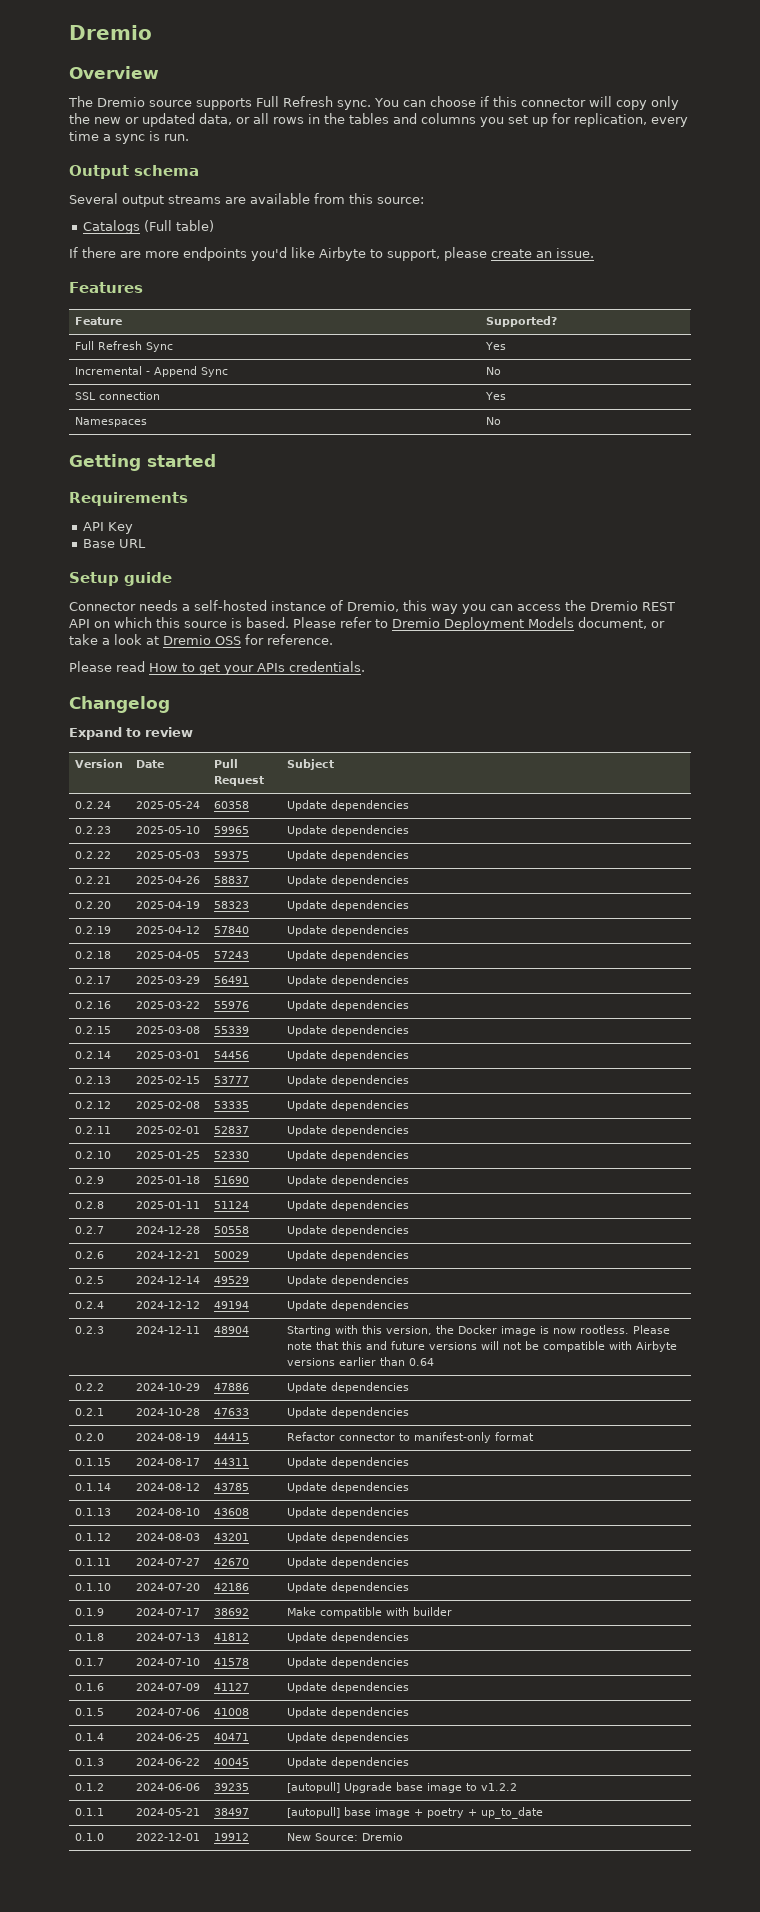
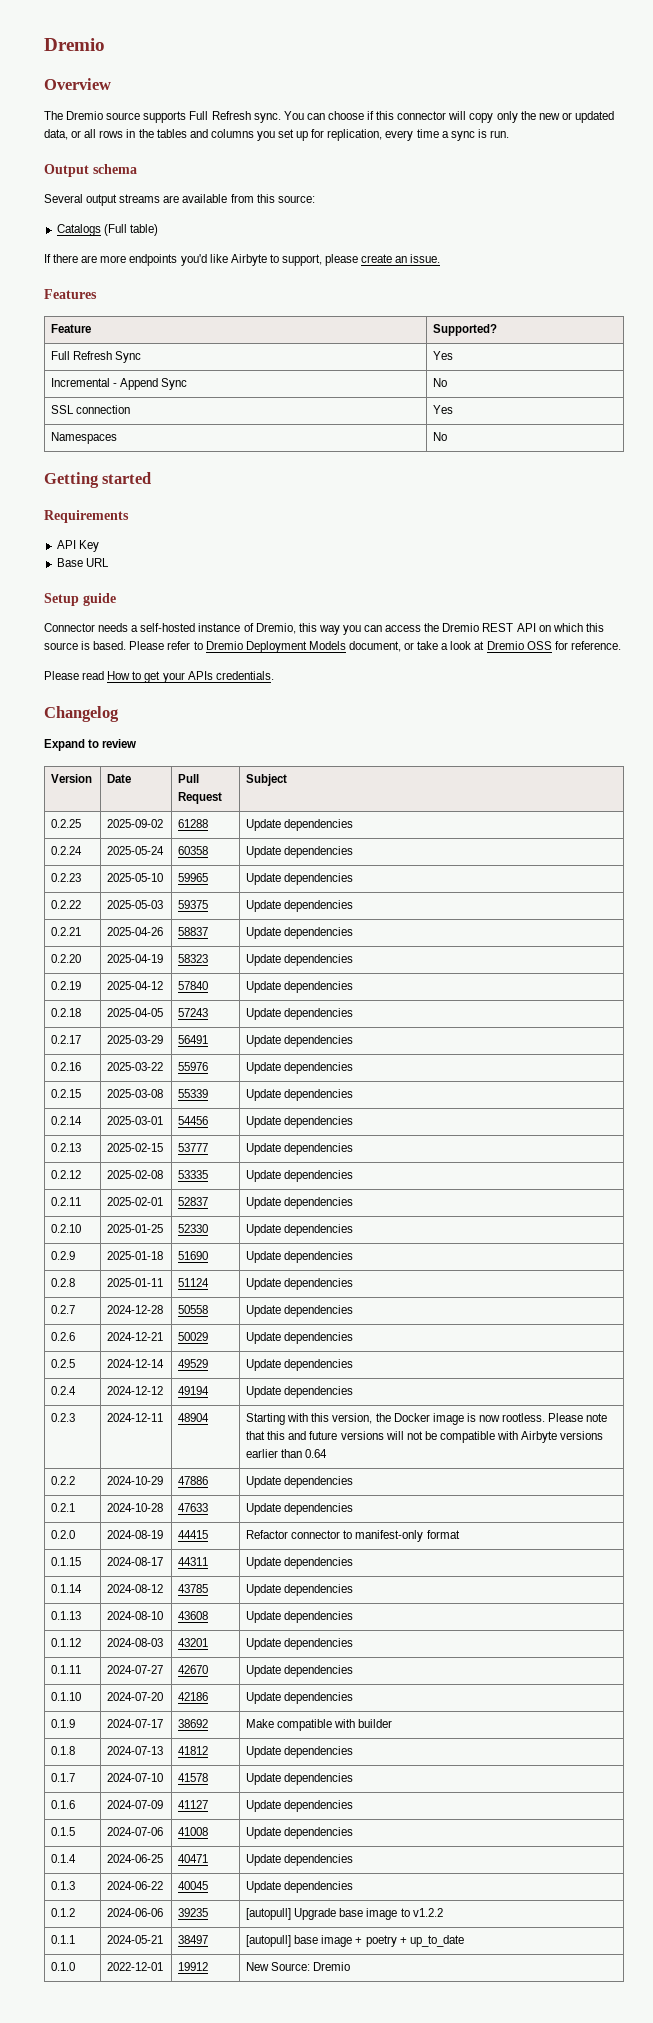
+ 0.2.25 | 2025-09-02 | 61288 | Update dependencies

